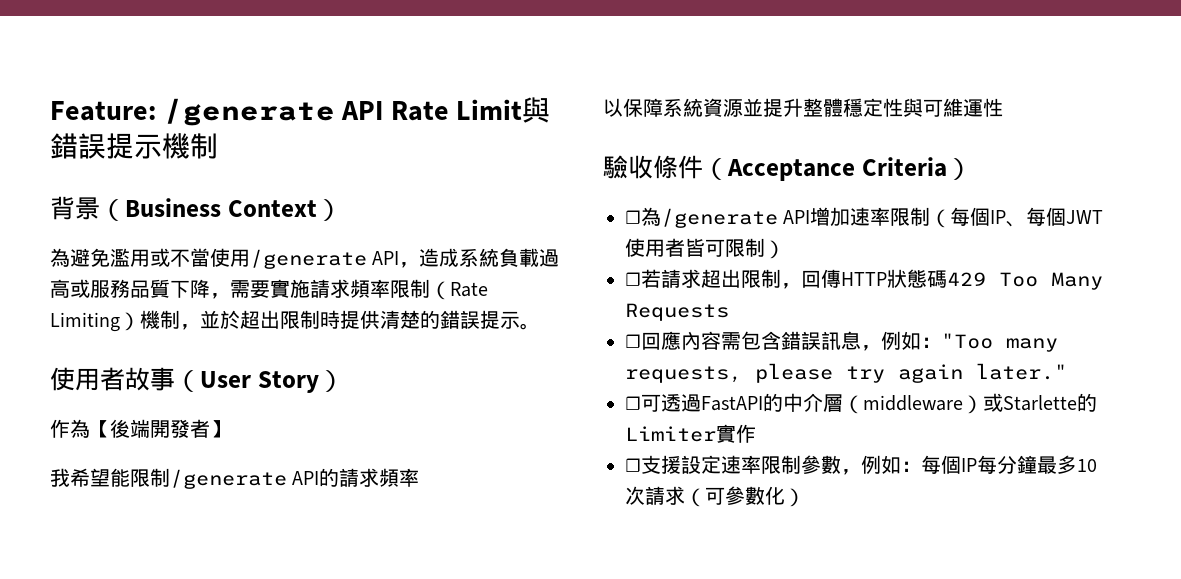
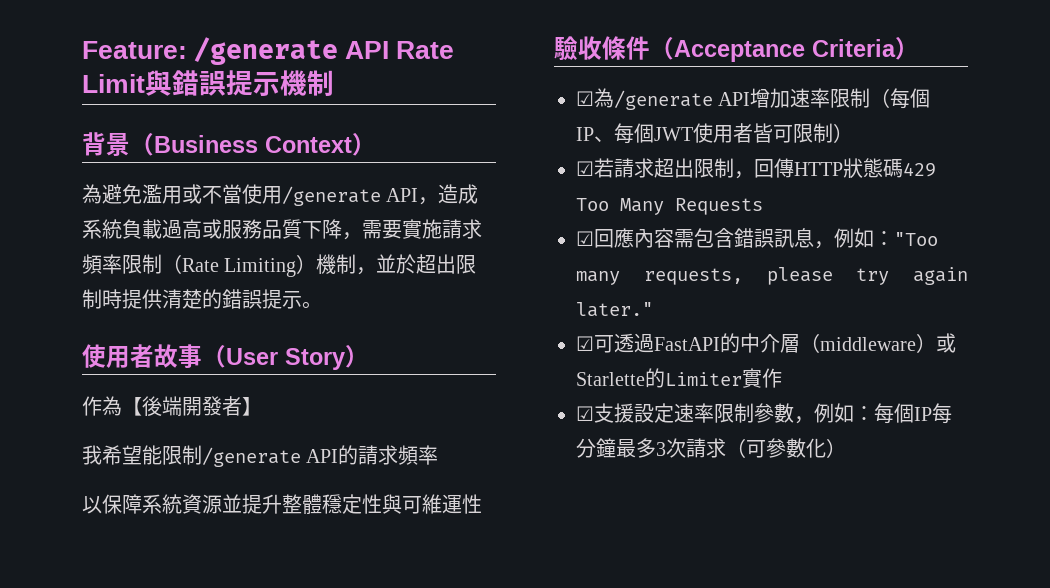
- ☐為/generate API增加速率限制（每個IP、每個JWT使用者皆可限制）
+ ☑為/generate API增加速率限制（每個IP、每個JWT使用者皆可限制）
- ☐若請求超出限制，回傳HTTP狀態碼429 Too Many Requests
+ ☑若請求超出限制，回傳HTTP狀態碼429 Too Many Requests
- ☐回應內容需包含錯誤訊息，例如："Too many requests, please try again later."
+ ☑回應內容需包含錯誤訊息，例如："Too many requests, please try again later."
- ☐可透過FastAPI的中介層（middleware）或Starlette的Limiter實作
+ ☑可透過FastAPI的中介層（middleware）或Starlette的Limiter實作
- ☐支援設定速率限制參數，例如：每個IP每分鐘最多10次請求（可參數化）
+ ☑支援設定速率限制參數，例如：每個IP每分鐘最多3次請求（可參數化）

